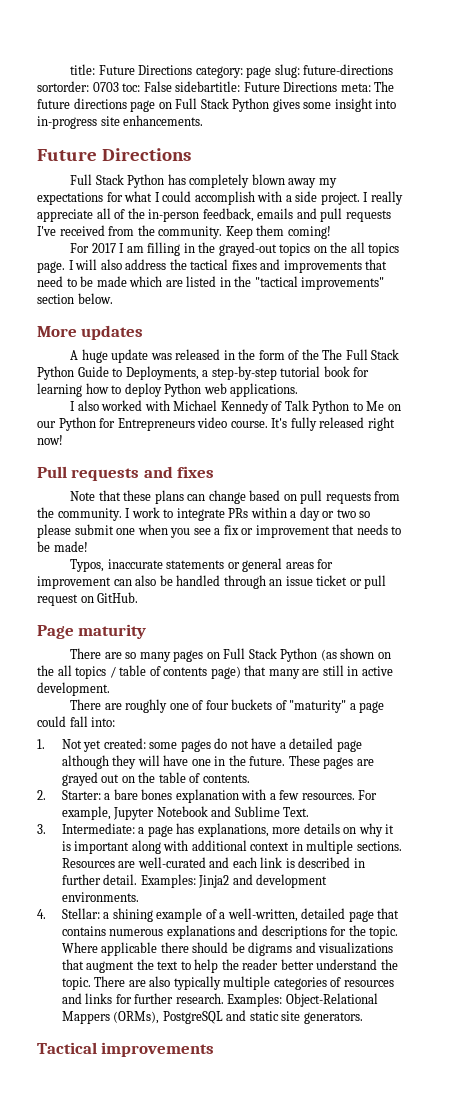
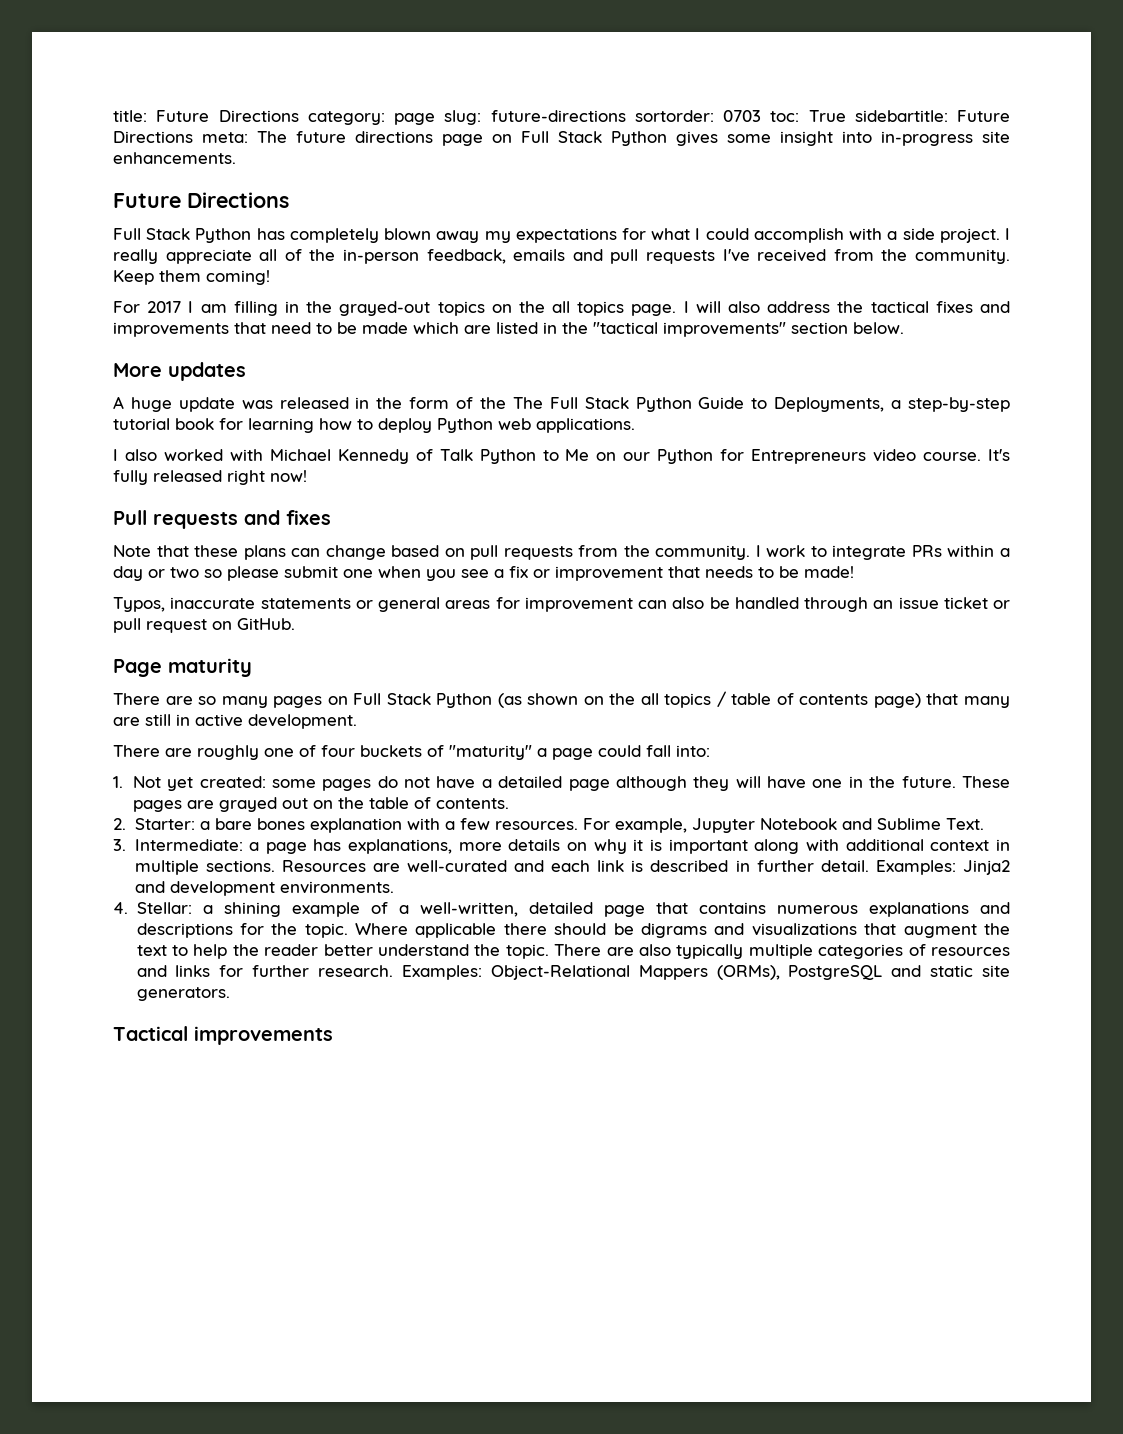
- title: Future Directions category: page slug: future-directions sortorder: 0703 toc: False sidebartitle: Future Directions meta: The future directions page on Full Stack Python gives some insight into in-progress site enhancements.
+ title: Future Directions category: page slug: future-directions sortorder: 0703 toc: True sidebartitle: Future Directions meta: The future directions page on Full Stack Python gives some insight into in-progress site enhancements.

